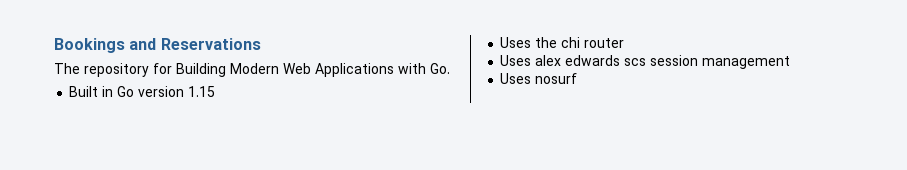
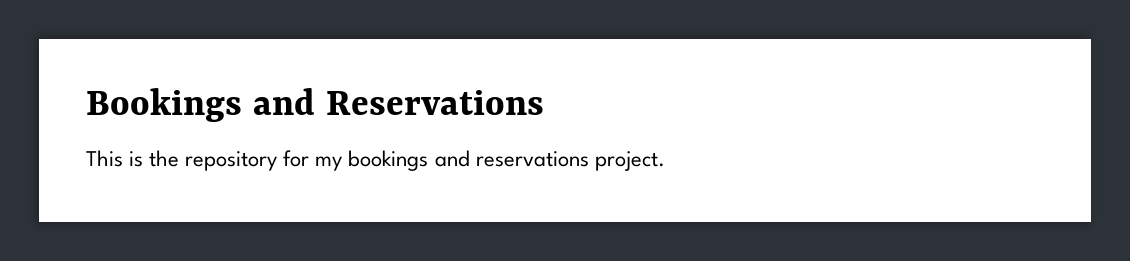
- The repository for Building Modern Web Applications with Go.
- Built in Go version 1.15
- Uses the chi router
- Uses alex edwards scs session management
- Uses nosurf
+ This is the repository for my bookings and reservations project.

